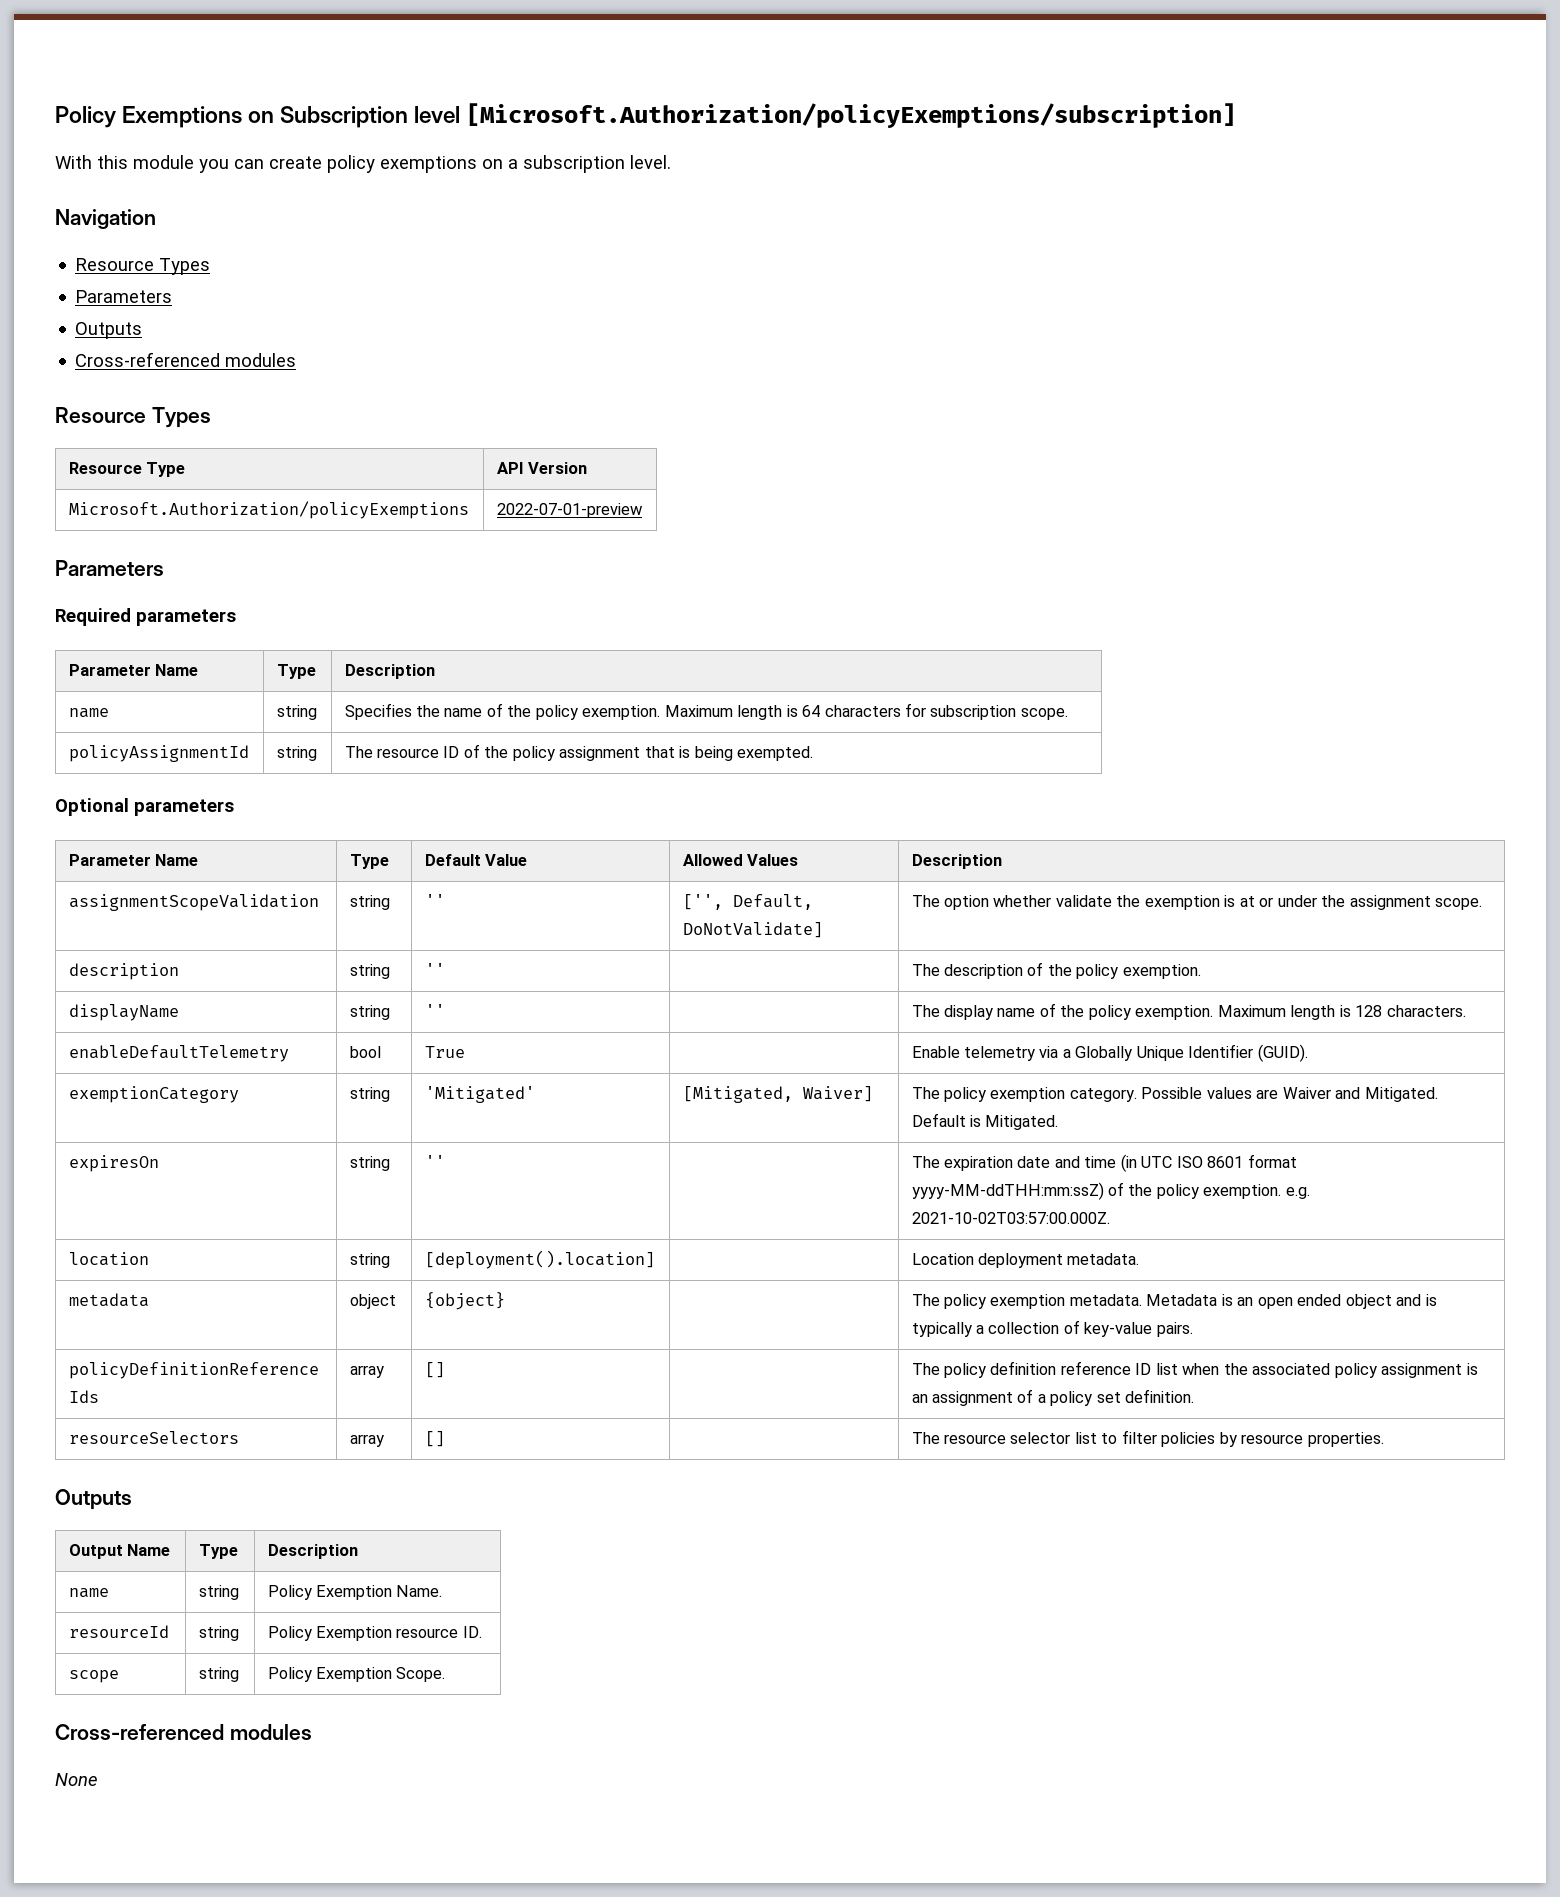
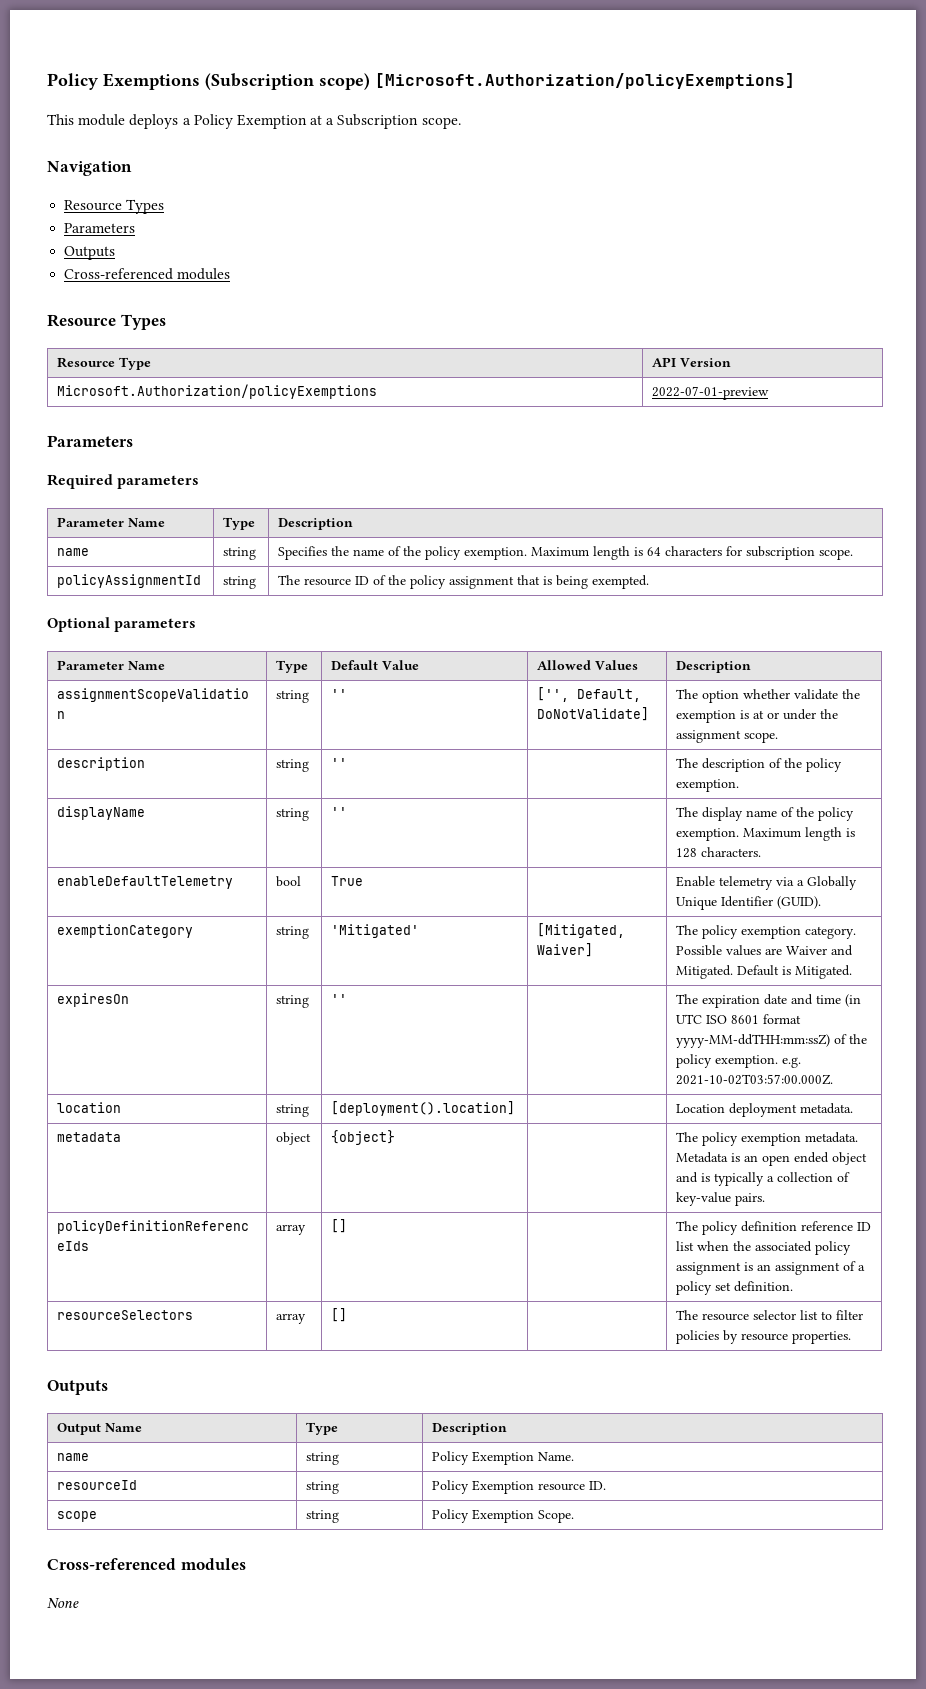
- Policy Exemptions on Subscription level [Microsoft.Authorization/policyExemptions/subscription]
- With this module you can create policy exemptions on a subscription level.
+ Policy Exemptions (Subscription scope) [Microsoft.Authorization/policyExemptions]
+ This module deploys a Policy Exemption at a Subscription scope.

